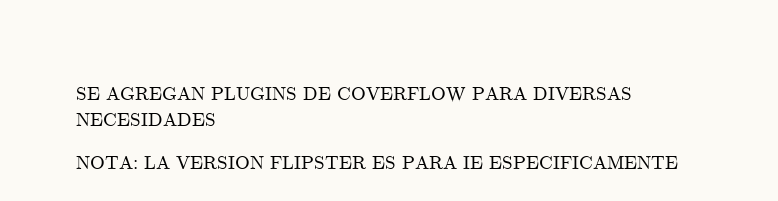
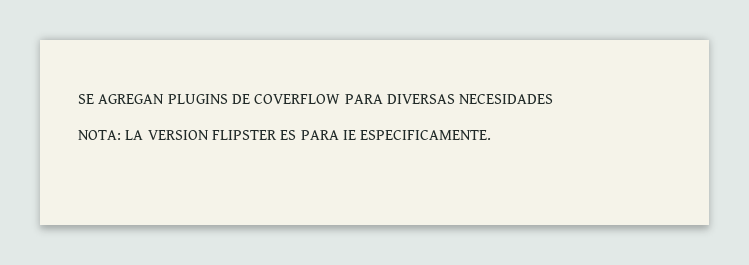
- NOTA: LA VERSION FLIPSTER ES PARA IE ESPECIFICAMENTE
+ NOTA: LA VERSION FLIPSTER ES PARA IE ESPECIFICAMENTE.

